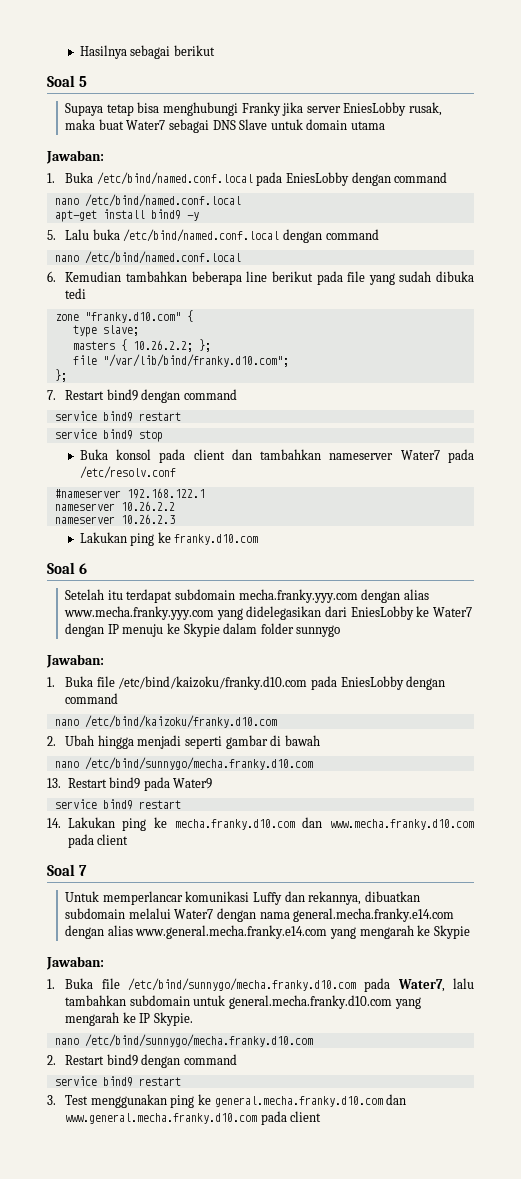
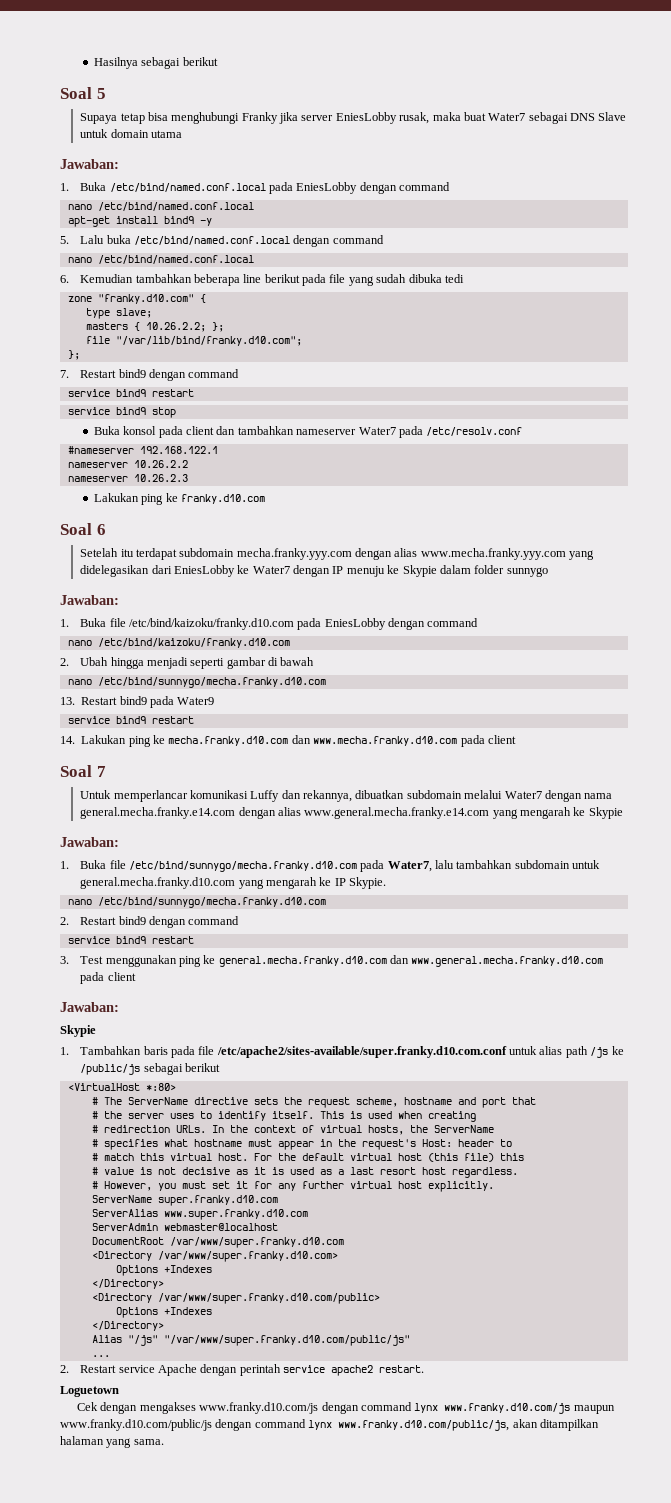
  3. Test menggunakan ping ke general.mecha.franky.d10.com dan www.general.mecha.franky.d10.com pada client
+ Jawaban:
+ Skypie
+ 1. Tambahkan baris pada file /etc/apache2/sites-available/super.franky.d10.com.conf untuk alias path /js ke /public/js sebagai berikut
+ <VirtualHost *:80>
+ # The ServerName directive sets the request scheme, hostname and port that
+ # the server uses to identify itself. This is used when creating
+ # redirection URLs. In the context of virtual hosts, the ServerName
+ # specifies what hostname must appear in the request's Host: header to
+ # match this virtual host. For the default virtual host (this file) this
+ # value is not decisive as it is used as a last resort host regardless.
+ # However, you must set it for any further virtual host explicitly.
+ ServerName super.franky.d10.com
+ ServerAlias www.super.franky.d10.com
+ ServerAdmin webmaster@localhost
+ DocumentRoot /var/www/super.franky.d10.com
+ <Directory /var/www/super.franky.d10.com>
+ Options +Indexes
+ </Directory>
+ <Directory /var/www/super.franky.d10.com/public>
+ Options +Indexes
+ </Directory>
+ Alias "/js" "/var/www/super.franky.d10.com/public/js"
+ ...
+ 2. Restart service Apache dengan perintah service apache2 restart.
+ Loguetown
+ Cek dengan mengakses www.franky.d10.com/js dengan command lynx www.franky.d10.com/js maupun www.franky.d10.com/public/js dengan command lynx www.franky.d10.com/public/js, akan ditampilkan halaman yang sama.

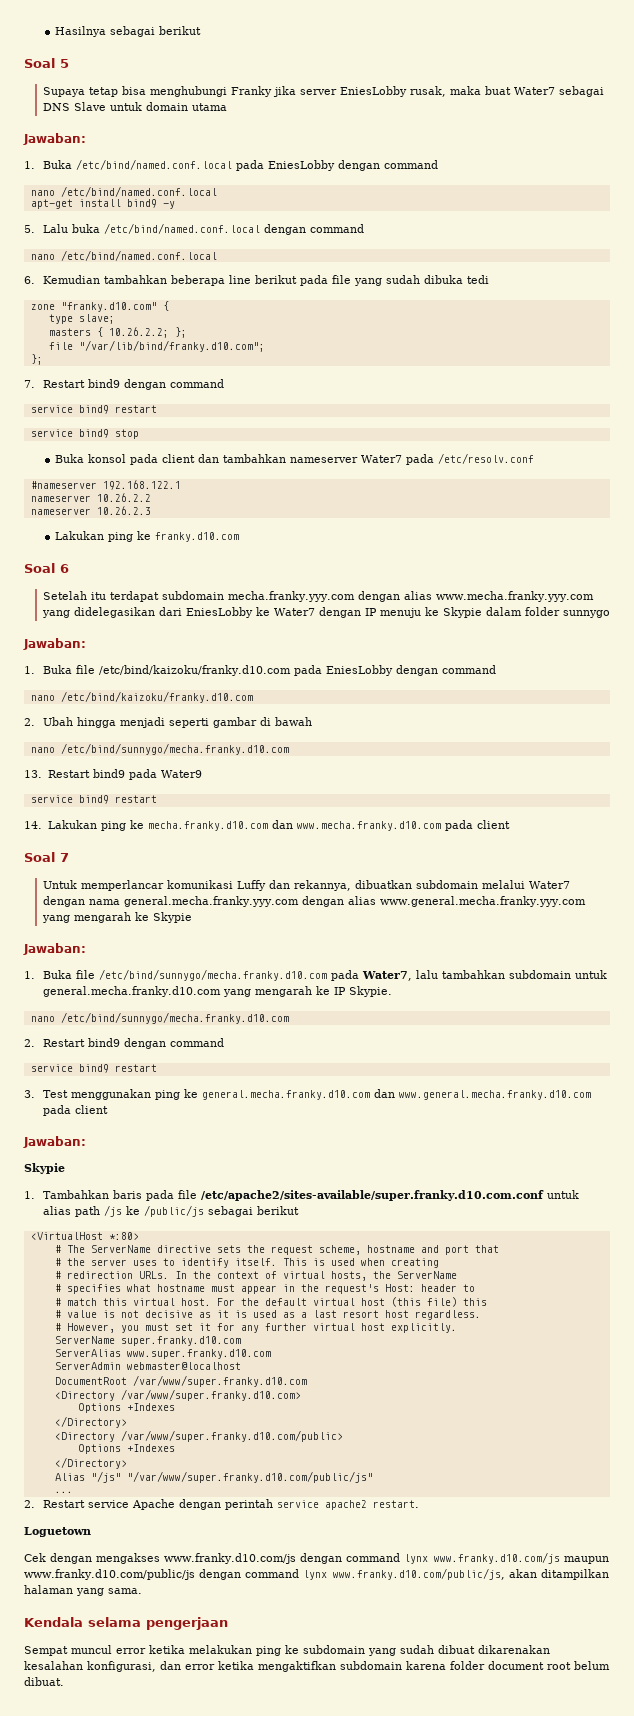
- Untuk memperlancar komunikasi Luffy dan rekannya, dibuatkan subdomain melalui Water7 dengan nama general.mecha.franky.e14.com dengan alias www.general.mecha.franky.e14.com yang mengarah ke Skypie
+ Untuk memperlancar komunikasi Luffy dan rekannya, dibuatkan subdomain melalui Water7 dengan nama general.mecha.franky.yyy.com dengan alias www.general.mecha.franky.yyy.com yang mengarah ke Skypie
+ Kendala selama pengerjaan
+ Sempat muncul error ketika melakukan ping ke subdomain yang sudah dibuat dikarenakan kesalahan konfigurasi, dan error ketika mengaktifkan subdomain karena folder document root belum dibuat.

